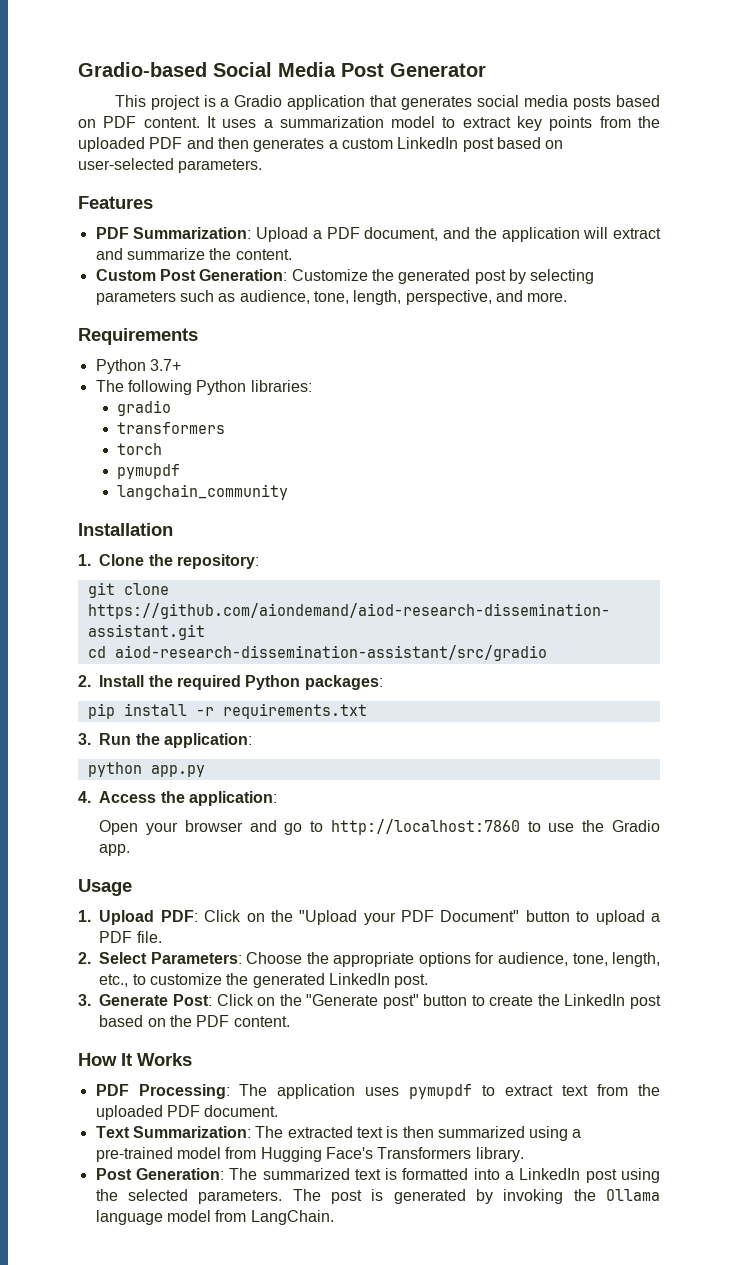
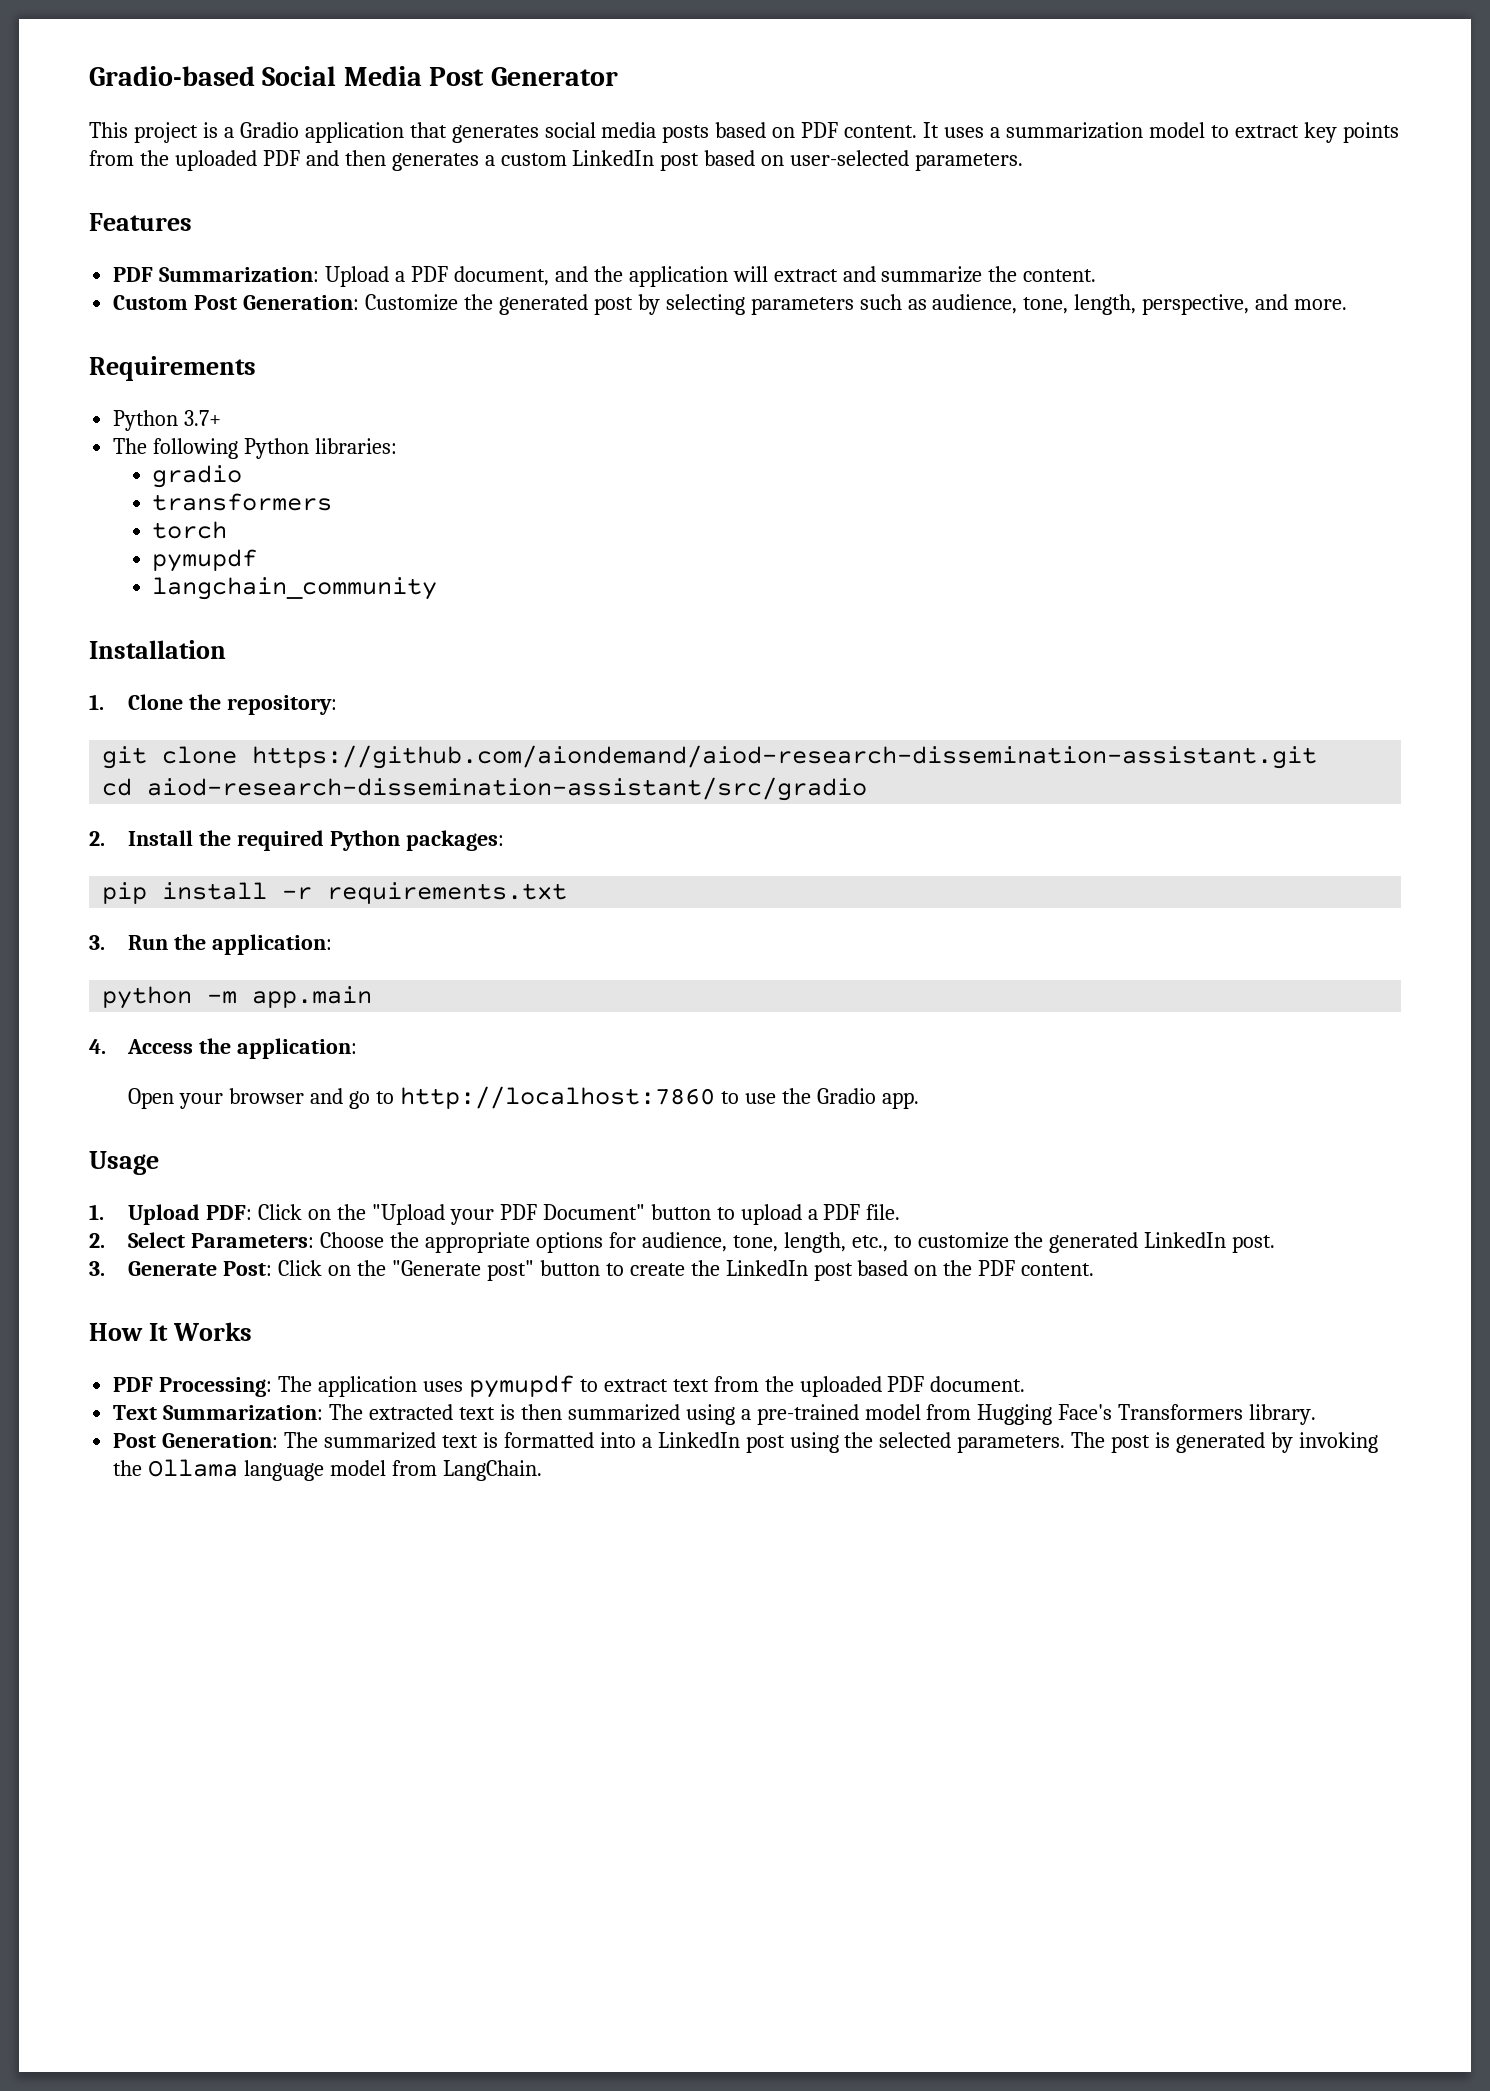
- python app.py
+ python -m app.main

